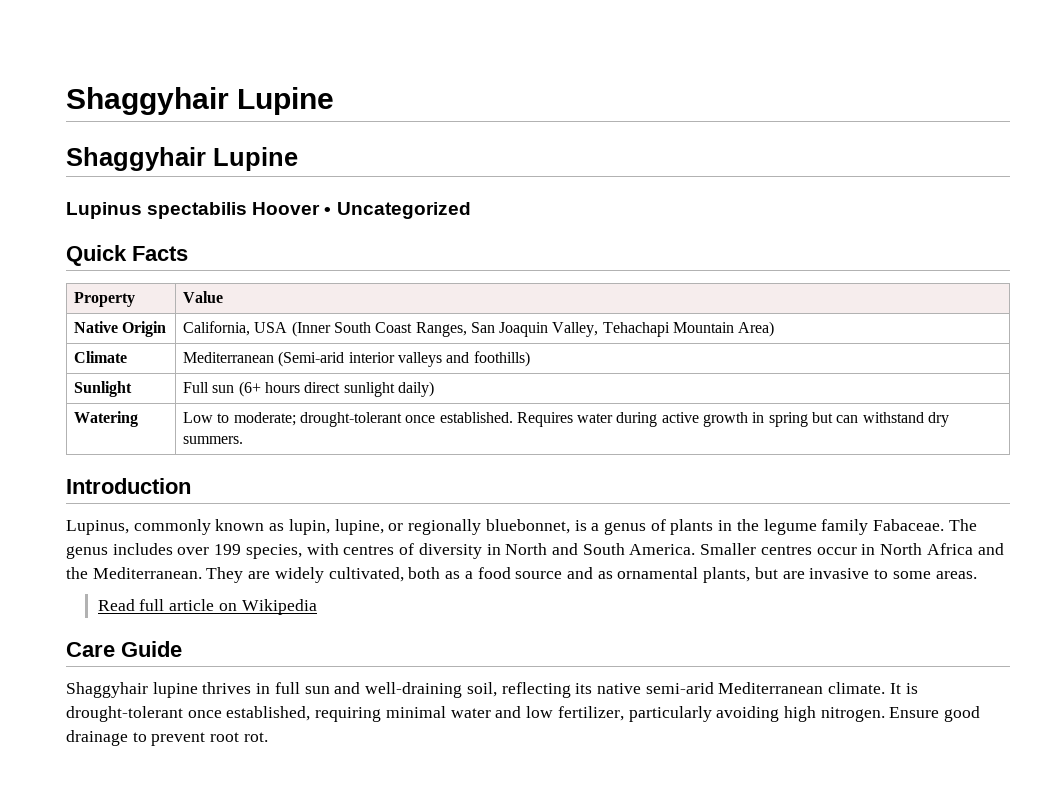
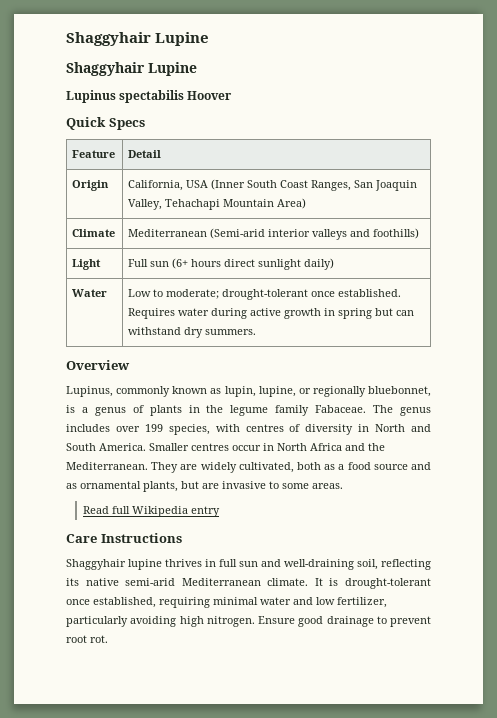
- Lupinus spectabilis Hoover • Uncategorized
+ Lupinus spectabilis Hoover
- Quick Facts
- Property | Value
- Native Origin | California, USA (Inner South Coast Ranges, San Joaquin Valley, Tehachapi Mountain Area)
+ Quick Specs
+ Feature | Detail
+ Origin | California, USA (Inner South Coast Ranges, San Joaquin Valley, Tehachapi Mountain Area)
- Sunlight | Full sun (6+ hours direct sunlight daily)
+ Light | Full sun (6+ hours direct sunlight daily)
- Watering | Low to moderate; drought-tolerant once established. Requires water during active growth in spring but can withstand dry summers.
+ Water | Low to moderate; drought-tolerant once established. Requires water during active growth in spring but can withstand dry summers.
- Introduction
+ Overview
- Read full article on Wikipedia
+ Read full Wikipedia entry
- Care Guide
+ Care Instructions

